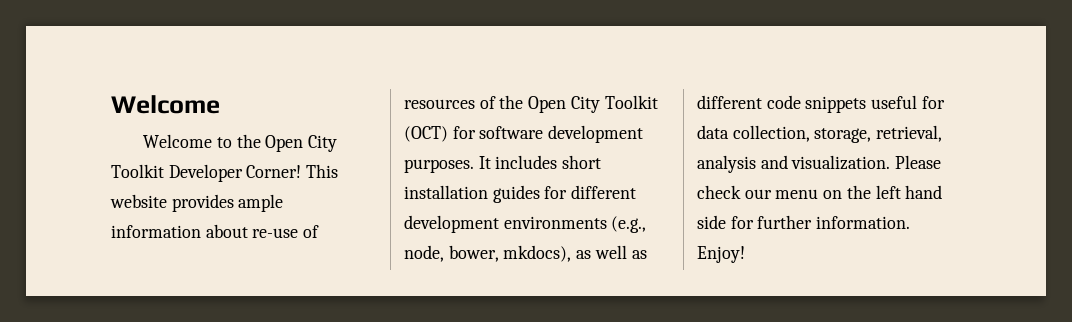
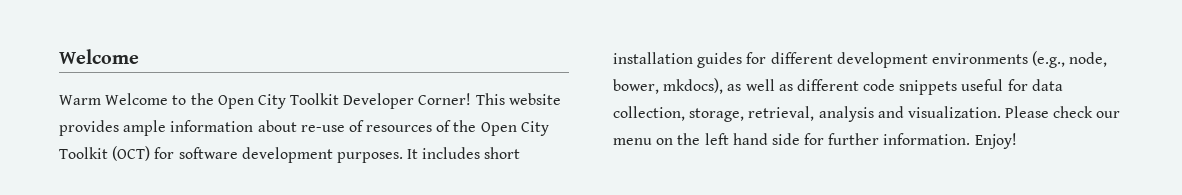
- Welcome to the Open City Toolkit Developer Corner!
+ Warm Welcome to the Open City Toolkit Developer Corner!

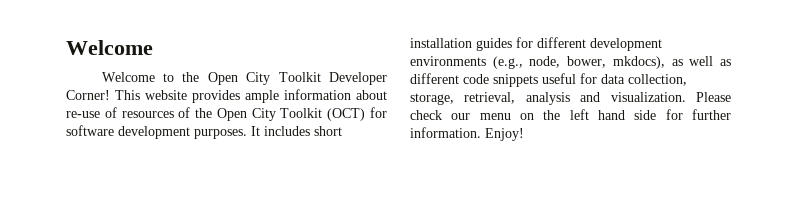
- Warm Welcome to the Open City Toolkit Developer Corner!
+ Welcome to the Open City Toolkit Developer Corner!

